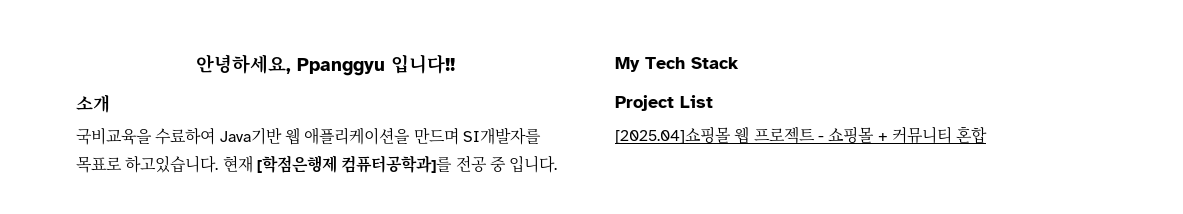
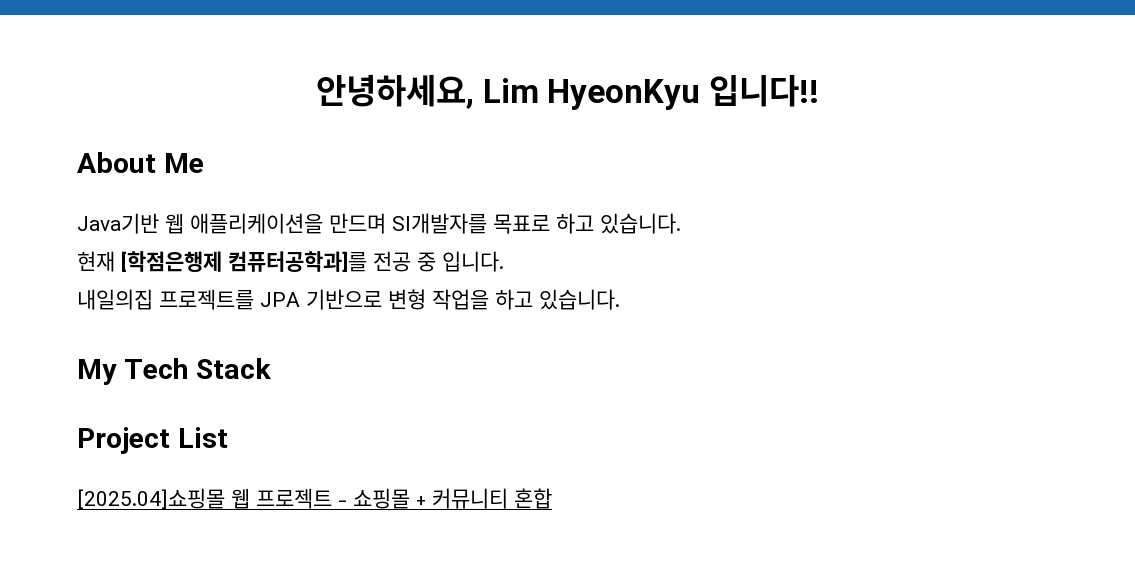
- 안녕하세요, Ppanggyu 입니다!!
+ 안녕하세요, Lim HyeonKyu 입니다!!
- 소개
- 국비교육을 수료하여 Java기반 웹 애플리케이션을 만드며 SI개발자를 목표로 하고있습니다. 현재 [학점은행제 컴퓨터공학과]를 전공 중 입니다.
+ About Me
+ Java기반 웹 애플리케이션을 만드며 SI개발자를 목표로 하고 있습니다.
+ 현재 [학점은행제 컴퓨터공학과]를 전공 중 입니다.
+ 내일의집 프로젝트를 JPA 기반으로 변형 작업을 하고 있습니다.

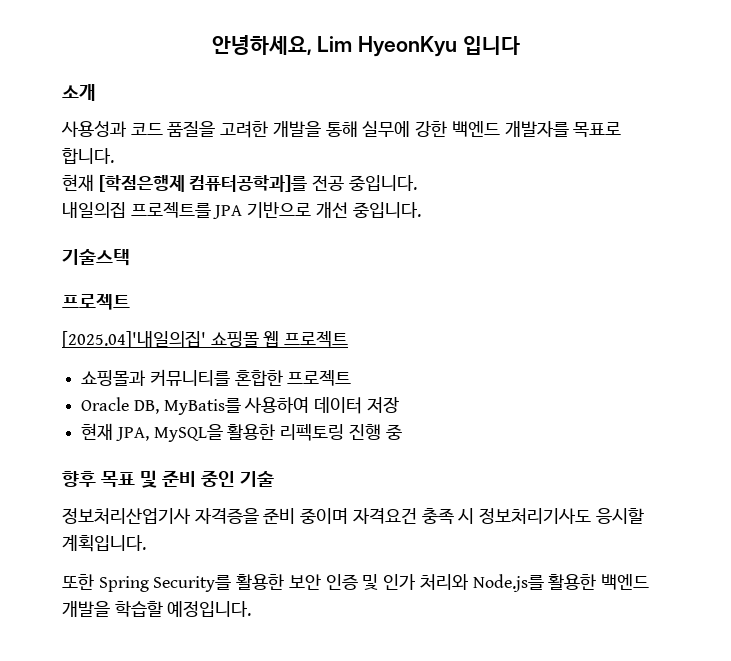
- 안녕하세요, Lim HyeonKyu 입니다!!
- About Me
- Java기반 웹 애플리케이션을 만드며 SI개발자를 목표로 하고 있습니다.
+ 안녕하세요, Lim HyeonKyu 입니다
+ 소개
+ 사용성과 코드 품질을 고려한 개발을 통해 실무에 강한 백엔드 개발자를 목표로 합니다.
- 현재 [학점은행제 컴퓨터공학과]를 전공 중 입니다.
+ 현재 [학점은행제 컴퓨터공학과]를 전공 중입니다.
- 내일의집 프로젝트를 JPA 기반으로 변형 작업을 하고 있습니다.
- My Tech Stack
- Project List
- [2025.04]쇼핑몰 웹 프로젝트 - 쇼핑몰 + 커뮤니티 혼합
+ 내일의집 프로젝트를 JPA 기반으로 개선 중입니다.
+ 기술스택
+ 프로젝트
+ [2025.04]'내일의집' 쇼핑몰 웹 프로젝트
+ 쇼핑몰과 커뮤니티를 혼합한 프로젝트
+ Oracle DB, MyBatis를 사용하여 데이터 저장
+ 현재 JPA, MySQL을 활용한 리펙토링 진행 중
+ 향후 목표 및 준비 중인 기술
+ 정보처리산업기사 자격증을 준비 중이며 자격요건 충족 시 정보처리기사도 응시할 계획입니다.
+ 또한 Spring Security를 활용한 보안 인증 및 인가 처리와 Node.js를 활용한 백엔드 개발을 학습할 예정입니다.

